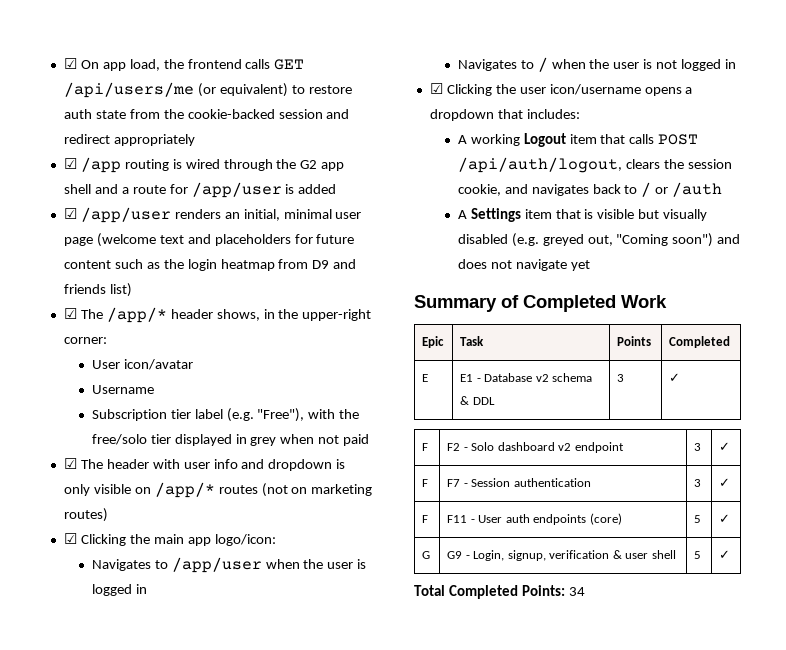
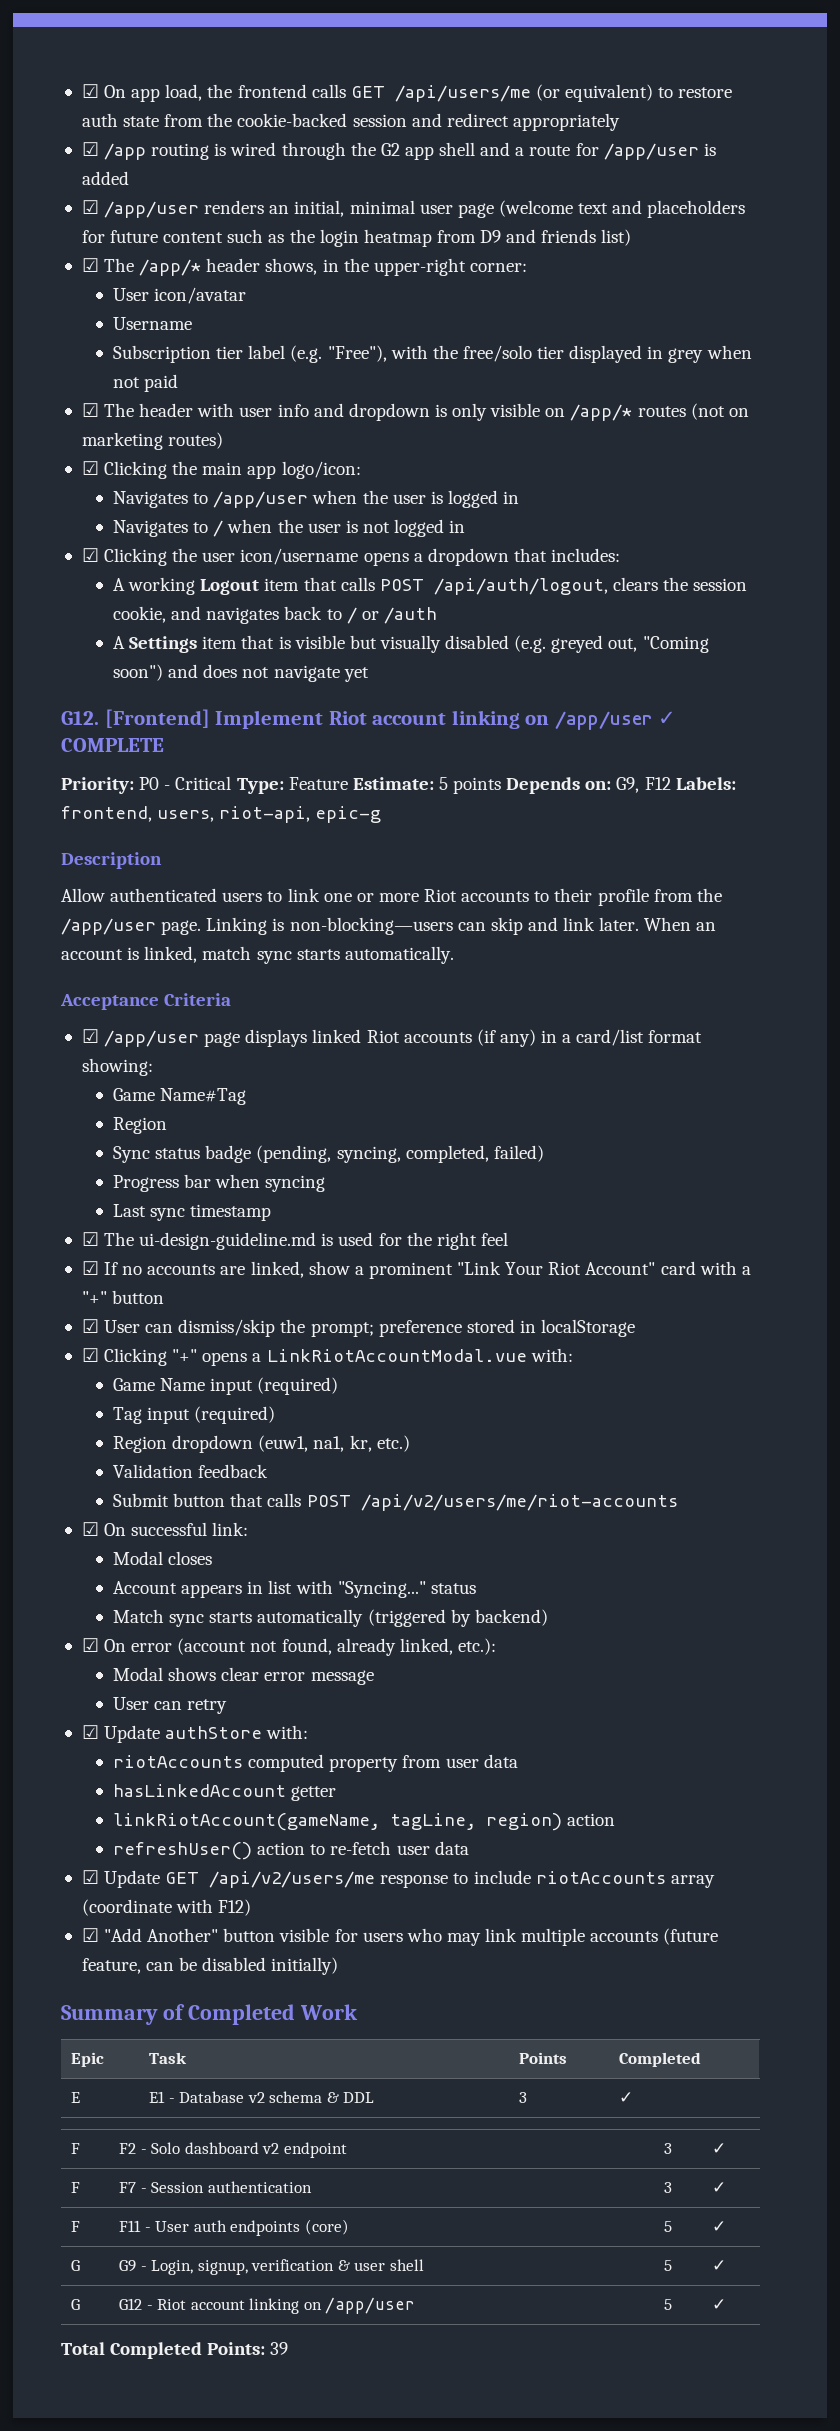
+ G12. [Frontend] Implement Riot account linking on /app/user ✓ COMPLETE
+ Priority: P0 - Critical Type: Feature Estimate: 5 points Depends on: G9, F12 Labels: frontend, users, riot-api, epic-g
+ Description
+ Allow authenticated users to link one or more Riot accounts to their profile from the /app/user page. Linking is non-blocking—users can skip and link later. When an account is linked, match sync starts automatically.
+ Acceptance Criteria
+ ☑ /app/user page displays linked Riot accounts (if any) in a card/list format showing:
+ Game Name#Tag
+ Region
+ Sync status badge (pending, syncing, completed, failed)
+ Progress bar when syncing
+ Last sync timestamp
+ ☑ The ui-design-guideline.md is used for the right feel
+ ☑ If no accounts are linked, show a prominent "Link Your Riot Account" card with a "+" button
+ ☑ User can dismiss/skip the prompt; preference stored in localStorage
+ ☑ Clicking "+" opens a LinkRiotAccountModal.vue with:
+ Game Name input (required)
+ Tag input (required)
+ Region dropdown (euw1, na1, kr, etc.)
+ Validation feedback
+ Submit button that calls POST /api/v2/users/me/riot-accounts
+ ☑ On successful link:
+ Modal closes
+ Account appears in list with "Syncing..." status
+ Match sync starts automatically (triggered by backend)
+ ☑ On error (account not found, already linked, etc.):
+ Modal shows clear error message
+ User can retry
+ ☑ Update authStore with:
+ riotAccounts computed property from user data
+ hasLinkedAccount getter
+ linkRiotAccount(gameName, tagLine, region) action
+ refreshUser() action to re-fetch user data
+ ☑ Update GET /api/v2/users/me response to include riotAccounts array (coordinate with F12)
+ ☑ "Add Another" button visible for users who may link multiple accounts (future feature, can be disabled initially)
+ G | G12 - Riot account linking on /app/user | 5 | ✓
- Total Completed Points: 34
+ Total Completed Points: 39

